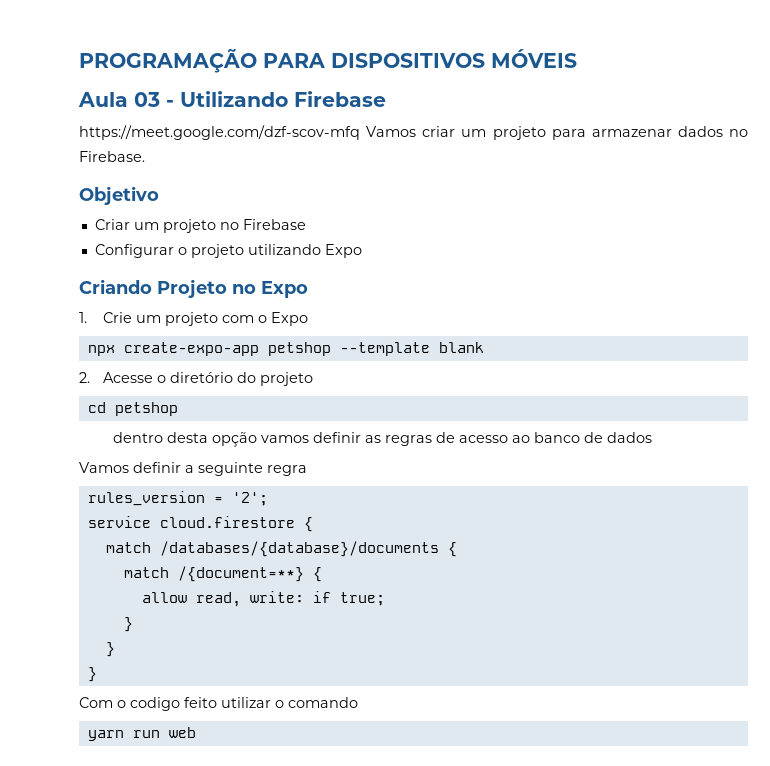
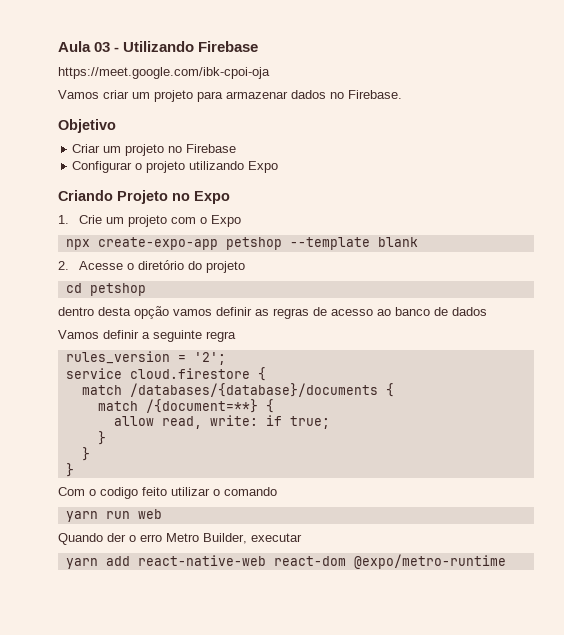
- PROGRAMAÇÃO PARA DISPOSITIVOS MÓVEIS
- https://meet.google.com/dzf-scov-mfq Vamos criar um projeto para armazenar dados no Firebase.
+ https://meet.google.com/ibk-cpoi-oja
+ Vamos criar um projeto para armazenar dados no Firebase.
+ Quando der o erro Metro Builder, executar
+ yarn add react-native-web react-dom @expo/metro-runtime

